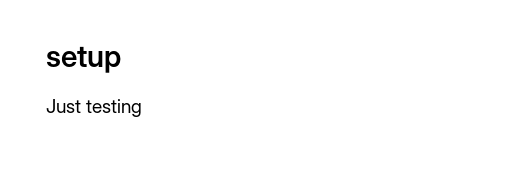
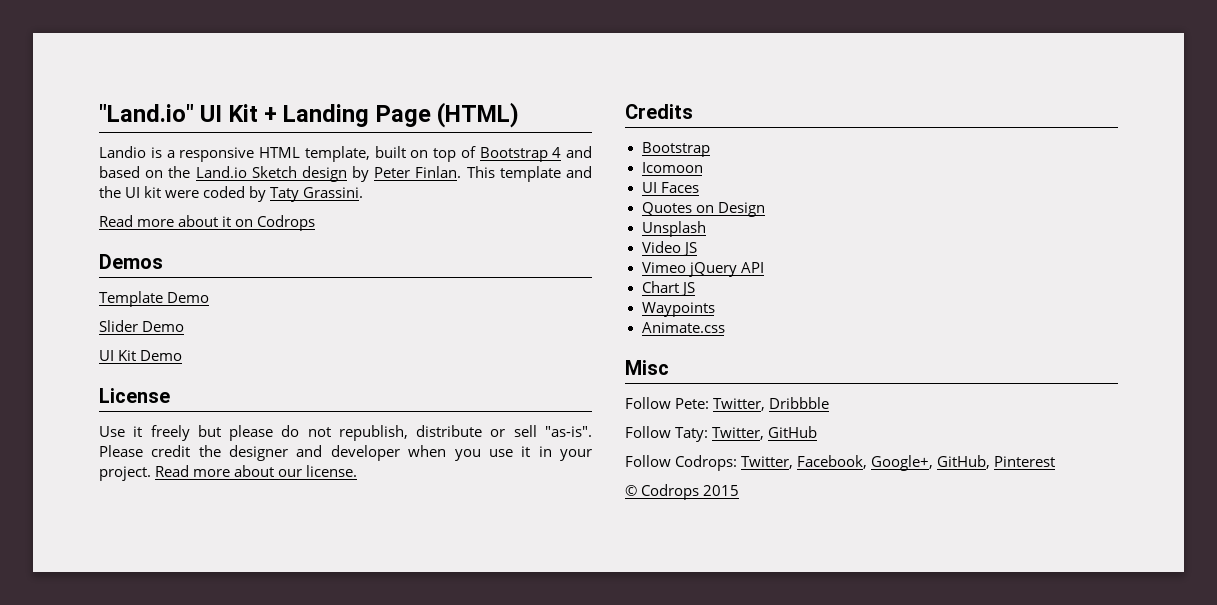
- setup
- Just testing
+ "Land.io" UI Kit + Landing Page (HTML)
+ Landio is a responsive HTML template, built on top of Bootstrap 4 and based on the Land.io Sketch design by Peter Finlan. This template and the UI kit were coded by Taty Grassini.
+ Read more about it on Codrops
+ Demos
+ Template Demo
+ Slider Demo
+ UI Kit Demo
+ License
+ Use it freely but please do not republish, distribute or sell "as-is". Please credit the designer and developer when you use it in your project. Read more about our license.
+ Credits
+ Bootstrap
+ Icomoon
+ UI Faces
+ Quotes on Design
+ Unsplash
+ Video JS
+ Vimeo jQuery API
+ Chart JS
+ Waypoints
+ Animate.css
+ Misc
+ Follow Pete: Twitter, Dribbble
+ Follow Taty: Twitter, GitHub
+ Follow Codrops: Twitter, Facebook, Google+, GitHub, Pinterest
+ © Codrops 2015

